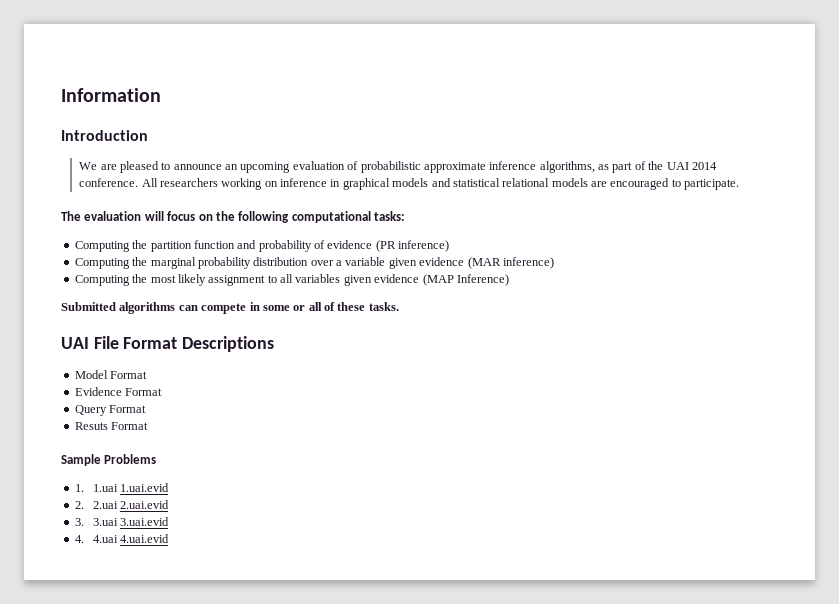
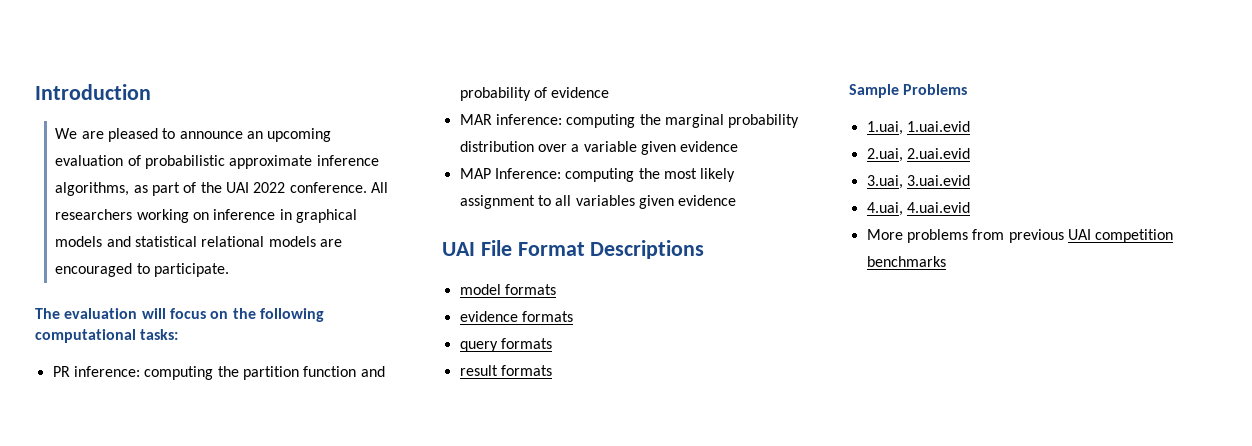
- Information
- We are pleased to announce an upcoming evaluation of probabilistic approximate inference algorithms, as part of the UAI 2014 conference.
+ We are pleased to announce an upcoming evaluation of probabilistic approximate inference algorithms, as part of the UAI 2022 conference.
- Computing the partition function and probability of evidence (PR inference)
- Computing the marginal probability distribution over a variable given evidence (MAR inference)
- Computing the most likely assignment to all variables given evidence (MAP Inference)
- Submitted algorithms can compete in some or all of these tasks.
+ PR inference: computing the partition function and probability of evidence
+ MAR inference: computing the marginal probability distribution over a variable given evidence
+ MAP Inference: computing the most likely assignment to all variables given evidence
  UAI File Format Descriptions
- Model Format
- Evidence Format
- Query Format
- Resuts Format
+ model formats
+ evidence formats
+ query formats
+ result formats
- 1. 1.uai 1.uai.evid
+ 1.uai, 1.uai.evid
- 2. 2.uai 2.uai.evid
+ 2.uai, 2.uai.evid
- 3. 3.uai 3.uai.evid
+ 3.uai, 3.uai.evid
- 4. 4.uai 4.uai.evid
+ 4.uai, 4.uai.evid
+ More problems from previous UAI competition benchmarks

